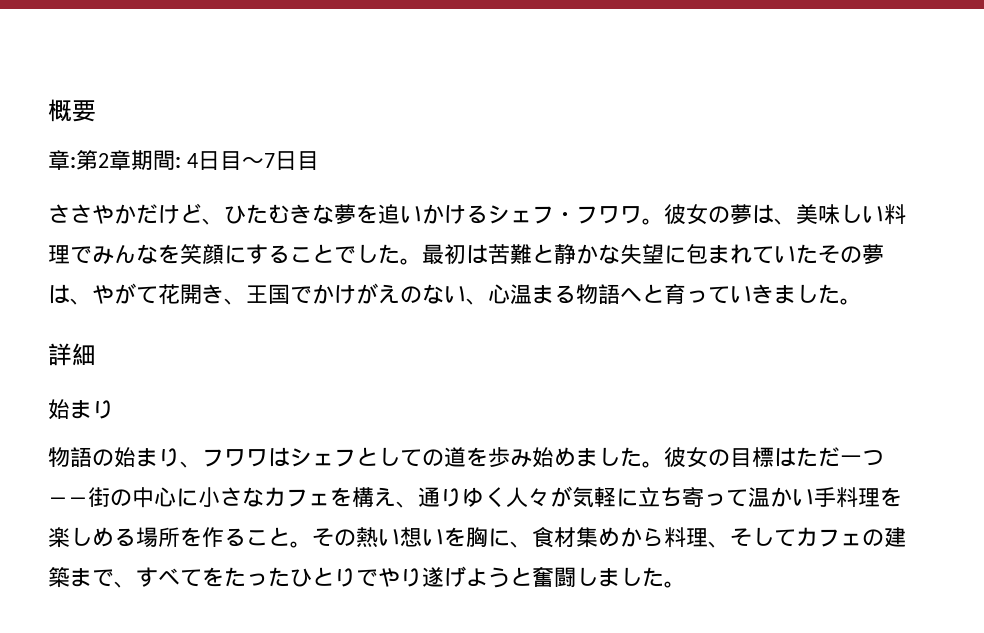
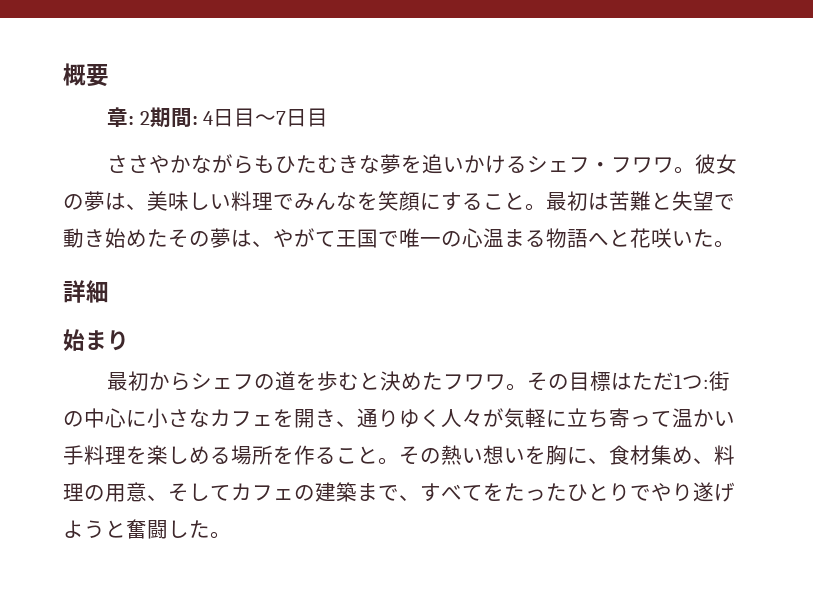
- 章:第2章期間: 4日目〜7日目
+ 章: 2期間: 4日目〜7日目
- ささやかだけど、ひたむきな夢を追いかけるシェフ・フワワ。
+ ささやかながらもひたむきな夢を追いかけるシェフ・フワワ。
- 彼女の夢は、美味しい料理でみんなを笑顔にすることでした。
+ 彼女の夢は、美味しい料理でみんなを笑顔にすること。
- 最初は苦難と静かな失望に包まれていたその夢は、やがて花開き、王国でかけがえのない、心温まる物語へと育っていきました。
+ 最初は苦難と失望で動き始めたその夢は、やがて王国で唯一の心温まる物語へと花咲いた。
- 物語の始まり、フワワはシェフとしての道を歩み始めました。彼女の目標はただ一つ――街の中心に小さなカフェを構え、通りゆく人々が気軽に立ち寄って温かい手料理を楽しめる場所を作ること。
+ 最初からシェフの道を歩むと決めたフワワ。その目標はただ1つ:街の中心に小さなカフェを開き、通りゆく人々が気軽に立ち寄って温かい手料理を楽しめる場所を作ること。
- その熱い想いを胸に、食材集めから料理、そしてカフェの建築まで、すべてをたったひとりでやり遂げようと奮闘しました。
+ その熱い想いを胸に、食材集め、料理の用意、そしてカフェの建築まで、すべてをたったひとりでやり遂げようと奮闘した。

